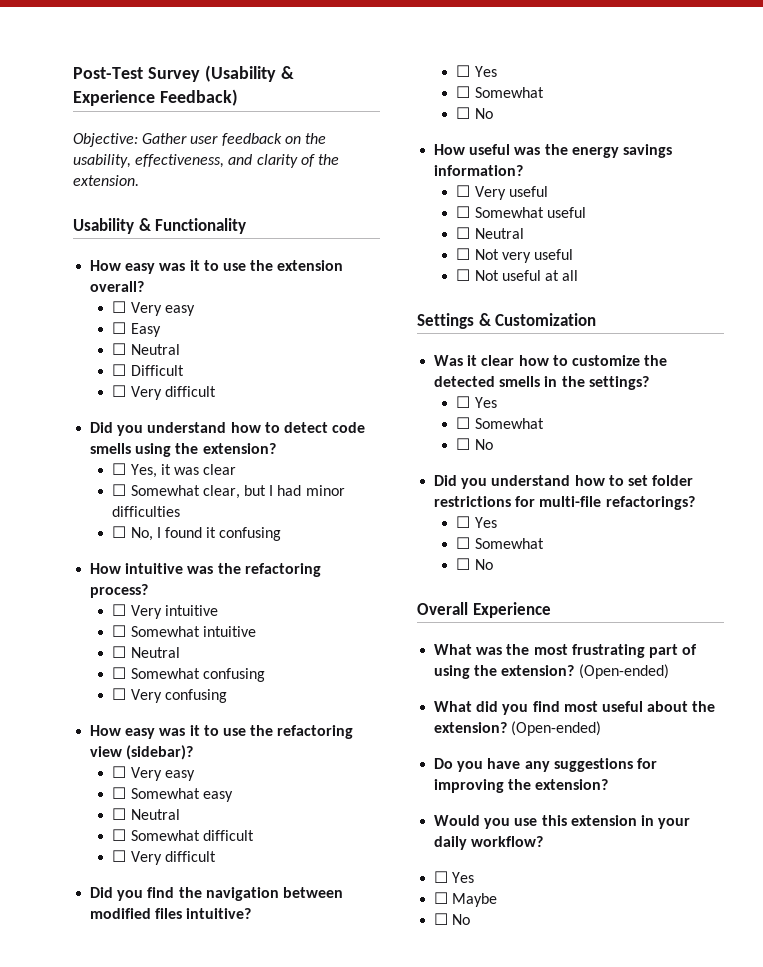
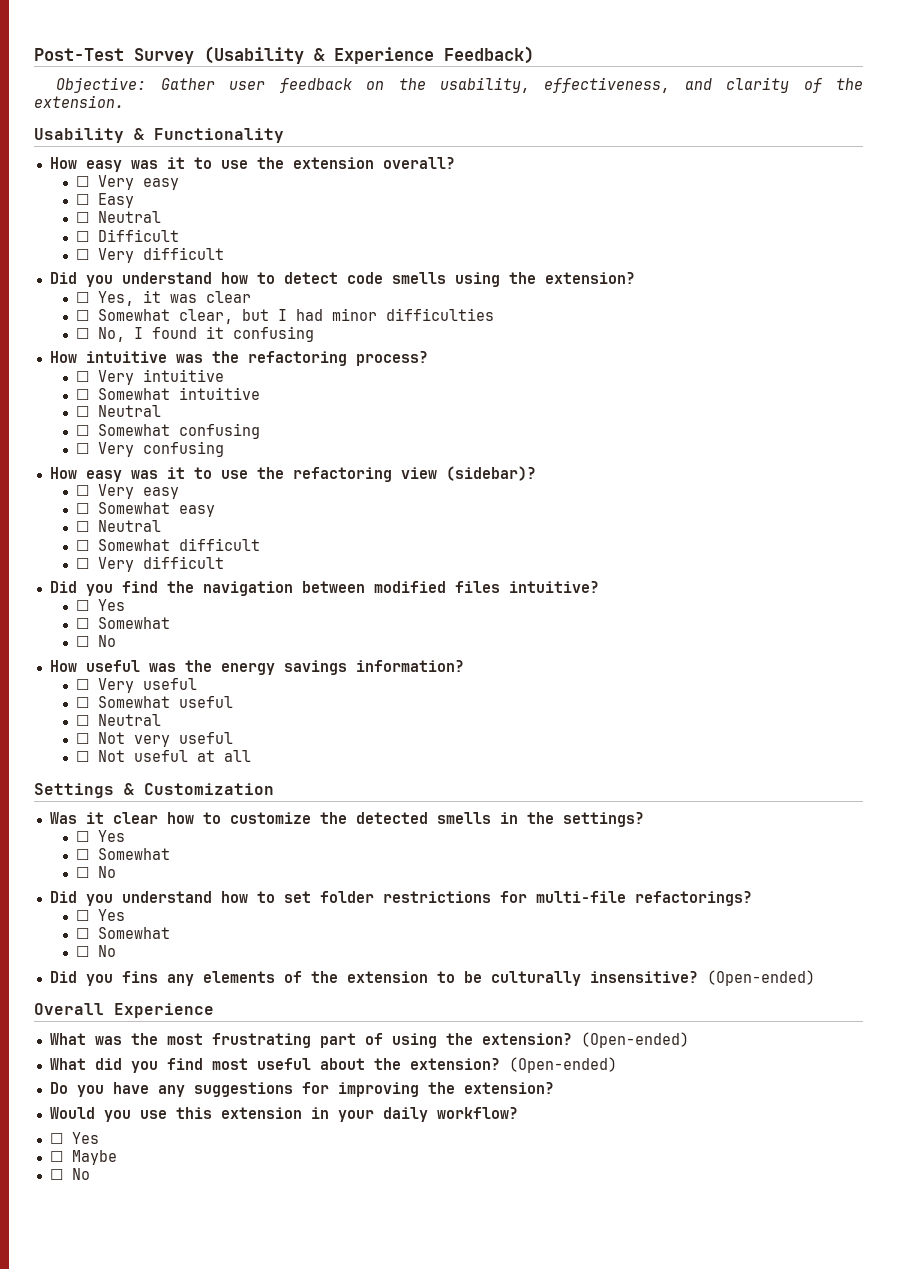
+ Did you fins any elements of the extension to be culturally insensitive? (Open-ended)

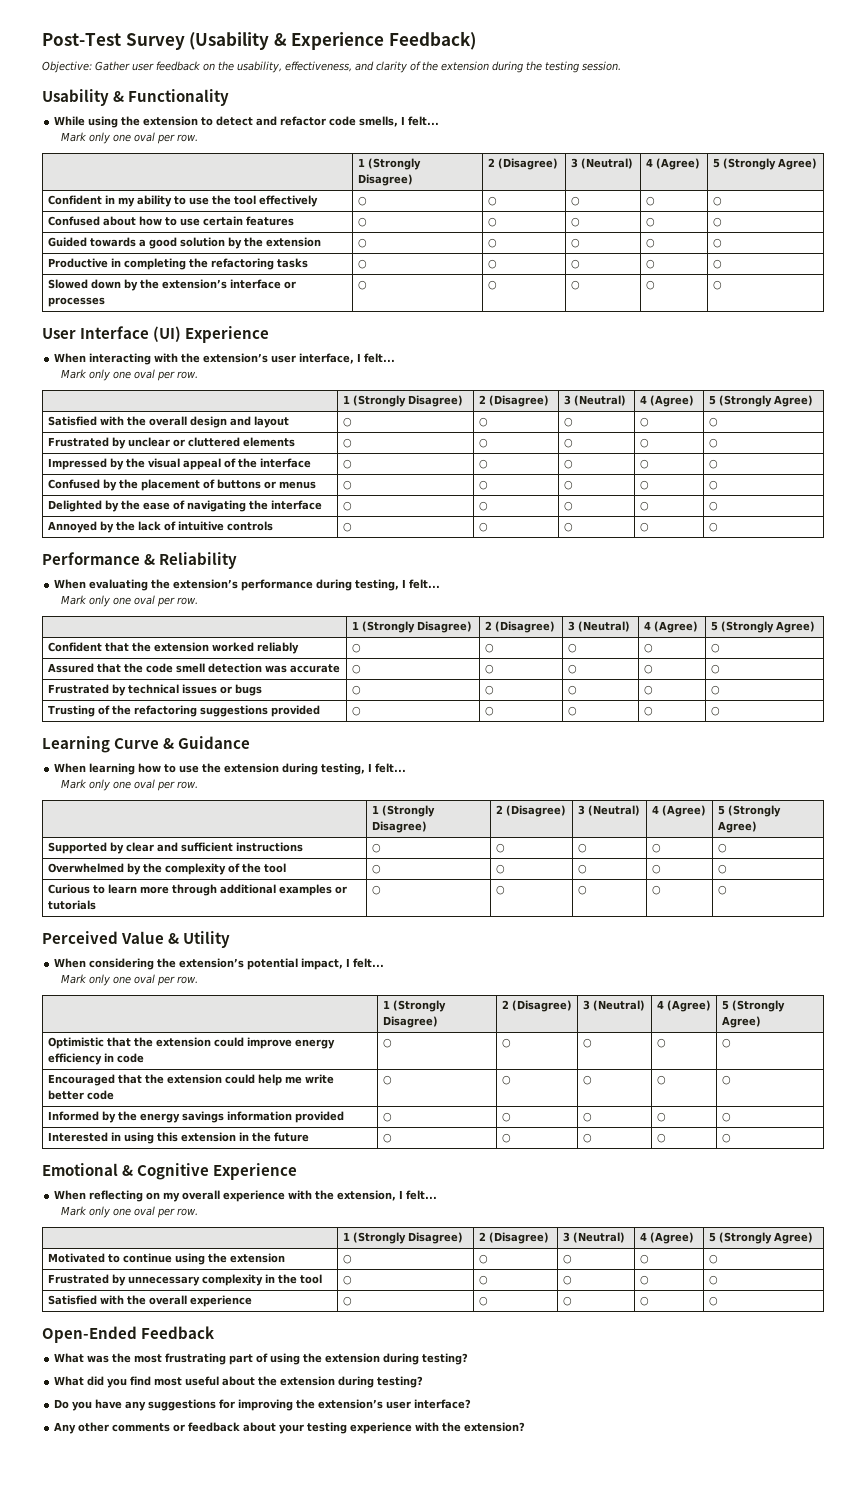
- Objective: Gather user feedback on the usability, effectiveness, and clarity of the extension.
+ Objective: Gather user feedback on the usability, effectiveness, and clarity of the extension during the testing session.
  Usability & Functionality
- How easy was it to use the extension overall?
- ☐ Very easy
- ☐ Easy
- ☐ Neutral
- ☐ Difficult
- ☐ Very difficult
- Did you understand how to detect code smells using the extension?
- ☐ Yes, it was clear
- ☐ Somewhat clear, but I had minor difficulties
- ☐ No, I found it confusing
- How intuitive was the refactoring process?
- ☐ Very intuitive
- ☐ Somewhat intuitive
- ☐ Neutral
- ☐ Somewhat confusing
- ☐ Very confusing
- How easy was it to use the refactoring view (sidebar)?
- ☐ Very easy
- ☐ Somewhat easy
- ☐ Neutral
- ☐ Somewhat difficult
- ☐ Very difficult
- Did you find the navigation between modified files intuitive?
- ☐ Yes
- ☐ Somewhat
- ☐ No
- How useful was the energy savings information?
- ☐ Very useful
- ☐ Somewhat useful
- ☐ Neutral
- ☐ Not very useful
- ☐ Not useful at all
- Settings & Customization
- Was it clear how to customize the detected smells in the settings?
- ☐ Yes
- ☐ Somewhat
- ☐ No
- Did you understand how to set folder restrictions for multi-file refactorings?
- ☐ Yes
- ☐ Somewhat
- ☐ No
- Did you fins any elements of the extension to be culturally insensitive? (Open-ended)
- Overall Experience
+ While using the extension to detect and refactor code smells, I felt...
+ Mark only one oval per row.
+ | 1 (Strongly Disagree) | 2 (Disagree) | 3 (Neutral) | 4 (Agree) | 5 (Strongly Agree)
+ Confident in my ability to use the tool effectively | ○ | ○ | ○ | ○ | ○
+ Confused about how to use certain features | ○ | ○ | ○ | ○ | ○
+ Guided towards a good solution by the extension | ○ | ○ | ○ | ○ | ○
+ Productive in completing the refactoring tasks | ○ | ○ | ○ | ○ | ○
+ Slowed down by the extension’s interface or processes | ○ | ○ | ○ | ○ | ○
+ User Interface (UI) Experience
+ When interacting with the extension’s user interface, I felt...
+ Mark only one oval per row.
+ | 1 (Strongly Disagree) | 2 (Disagree) | 3 (Neutral) | 4 (Agree) | 5 (Strongly Agree)
+ Satisfied with the overall design and layout | ○ | ○ | ○ | ○ | ○
+ Frustrated by unclear or cluttered elements | ○ | ○ | ○ | ○ | ○
+ Impressed by the visual appeal of the interface | ○ | ○ | ○ | ○ | ○
+ Confused by the placement of buttons or menus | ○ | ○ | ○ | ○ | ○
+ Delighted by the ease of navigating the interface | ○ | ○ | ○ | ○ | ○
+ Annoyed by the lack of intuitive controls | ○ | ○ | ○ | ○ | ○
+ Performance & Reliability
+ When evaluating the extension’s performance during testing, I felt...
+ Mark only one oval per row.
+ | 1 (Strongly Disagree) | 2 (Disagree) | 3 (Neutral) | 4 (Agree) | 5 (Strongly Agree)
+ Confident that the extension worked reliably | ○ | ○ | ○ | ○ | ○
+ Assured that the code smell detection was accurate | ○ | ○ | ○ | ○ | ○
+ Frustrated by technical issues or bugs | ○ | ○ | ○ | ○ | ○
+ Trusting of the refactoring suggestions provided | ○ | ○ | ○ | ○ | ○
+ Learning Curve & Guidance
+ When learning how to use the extension during testing, I felt...
+ Mark only one oval per row.
+ | 1 (Strongly Disagree) | 2 (Disagree) | 3 (Neutral) | 4 (Agree) | 5 (Strongly Agree)
+ Supported by clear and sufficient instructions | ○ | ○ | ○ | ○ | ○
+ Overwhelmed by the complexity of the tool | ○ | ○ | ○ | ○ | ○
+ Curious to learn more through additional examples or tutorials | ○ | ○ | ○ | ○ | ○
+ Perceived Value & Utility
+ When considering the extension’s potential impact, I felt...
+ Mark only one oval per row.
+ | 1 (Strongly Disagree) | 2 (Disagree) | 3 (Neutral) | 4 (Agree) | 5 (Strongly Agree)
+ Optimistic that the extension could improve energy efficiency in code | ○ | ○ | ○ | ○ | ○
+ Encouraged that the extension could help me write better code | ○ | ○ | ○ | ○ | ○
+ Informed by the energy savings information provided | ○ | ○ | ○ | ○ | ○
+ Interested in using this extension in the future | ○ | ○ | ○ | ○ | ○
+ Emotional & Cognitive Experience
+ When reflecting on my overall experience with the extension, I felt...
+ Mark only one oval per row.
+ | 1 (Strongly Disagree) | 2 (Disagree) | 3 (Neutral) | 4 (Agree) | 5 (Strongly Agree)
+ Motivated to continue using the extension | ○ | ○ | ○ | ○ | ○
+ Frustrated by unnecessary complexity in the tool | ○ | ○ | ○ | ○ | ○
+ Satisfied with the overall experience | ○ | ○ | ○ | ○ | ○
+ Open-Ended Feedback
- What was the most frustrating part of using the extension? (Open-ended)
+ What was the most frustrating part of using the extension during testing?
- What did you find most useful about the extension? (Open-ended)
+ What did you find most useful about the extension during testing?
- Do you have any suggestions for improving the extension?
- Would you use this extension in your daily workflow?
- ☐ Yes
- ☐ Maybe
- ☐ No
+ Do you have any suggestions for improving the extension’s user interface?
+ Any other comments or feedback about your testing experience with the extension?

